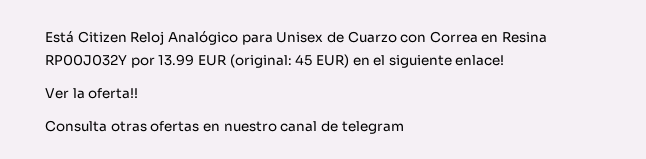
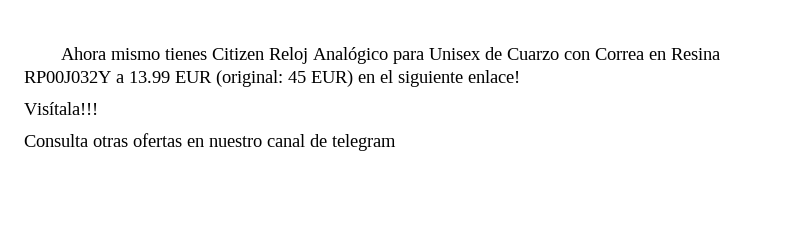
- Está Citizen Reloj Analógico para Unisex de Cuarzo con Correa en Resina RP00J032Y por 13.99 EUR (original: 45 EUR) en el siguiente enlace!
+ Ahora mismo tienes Citizen Reloj Analógico para Unisex de Cuarzo con Correa en Resina RP00J032Y a 13.99 EUR (original: 45 EUR) en el siguiente enlace!
- Ver la oferta!!
+ Visítala!!!

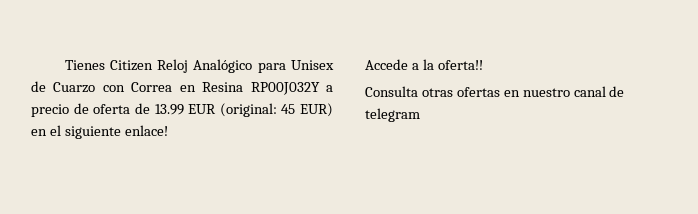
- Ahora mismo tienes Citizen Reloj Analógico para Unisex de Cuarzo con Correa en Resina RP00J032Y a 13.99 EUR (original: 45 EUR) en el siguiente enlace!
+ Tienes Citizen Reloj Analógico para Unisex de Cuarzo con Correa en Resina RP00J032Y a precio de oferta de 13.99 EUR (original: 45 EUR) en el siguiente enlace!
- Visítala!!!
+ Accede a la oferta!!

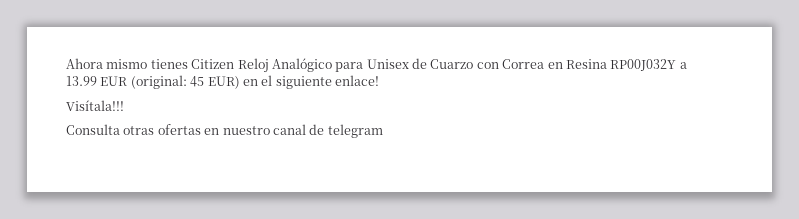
- Tienes Citizen Reloj Analógico para Unisex de Cuarzo con Correa en Resina RP00J032Y a precio de oferta de 13.99 EUR (original: 45 EUR) en el siguiente enlace!
+ Ahora mismo tienes Citizen Reloj Analógico para Unisex de Cuarzo con Correa en Resina RP00J032Y a 13.99 EUR (original: 45 EUR) en el siguiente enlace!
- Accede a la oferta!!
+ Visítala!!!

